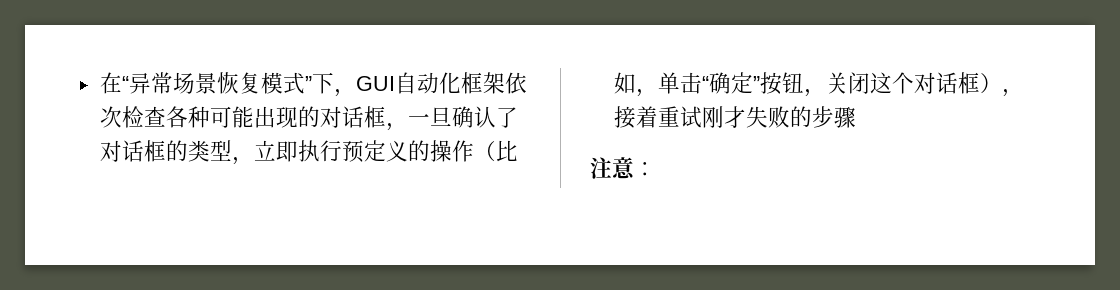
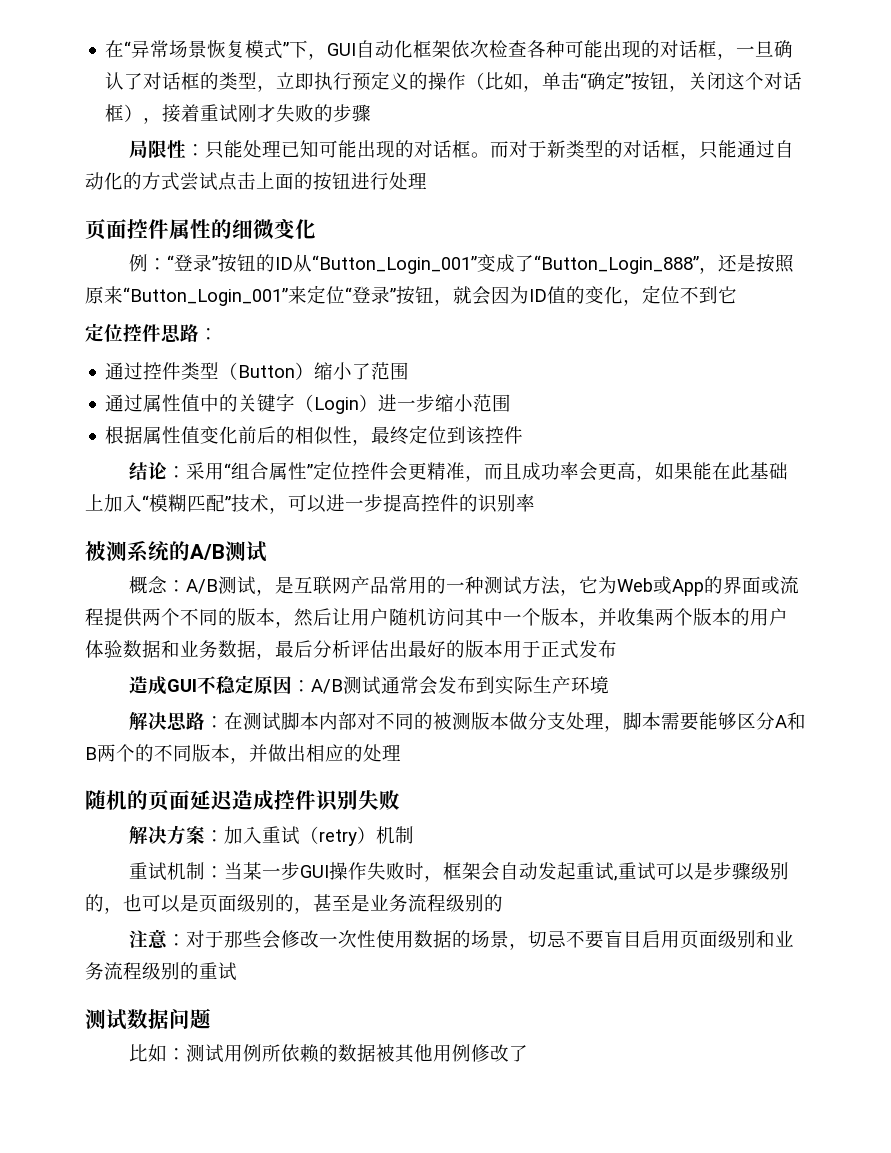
- 注意：
+ 局限性：只能处理已知可能出现的对话框。而对于新类型的对话框，只能通过自动化的方式尝试点击上面的按钮进行处理
+ 页面控件属性的细微变化
+ 例：“登录”按钮的ID从“Button_Login_001”变成了“Button_Login_888”，还是按照原来“Button_Login_001”来定位“登录”按钮，就会因为ID值的变化，定位不到它
+ 定位控件思路：
+ 通过控件类型（Button）缩小了范围
+ 通过属性值中的关键字（Login）进一步缩小范围
+ 根据属性值变化前后的相似性，最终定位到该控件
+ 结论：采用“组合属性”定位控件会更精准，而且成功率会更高，如果能在此基础上加入“模糊匹配”技术，可以进一步提高控件的识别率
+ 被测系统的A/B测试
+ 概念：A/B测试，是互联网产品常用的一种测试方法，它为Web或App的界面或流程提供两个不同的版本，然后让用户随机访问其中一个版本，并收集两个版本的用户体验数据和业务数据，最后分析评估出最好的版本用于正式发布
+ 造成GUI不稳定原因：A/B测试通常会发布到实际生产环境
+ 解决思路：在测试脚本内部对不同的被测版本做分支处理，脚本需要能够区分A和B两个的不同版本，并做出相应的处理
+ 随机的页面延迟造成控件识别失败
+ 解决方案：加入重试（retry）机制
+ 重试机制：当某一步GUI操作失败时，框架会自动发起重试,重试可以是步骤级别的，也可以是页面级别的，甚至是业务流程级别的
+ 注意：对于那些会修改一次性使用数据的场景，切忌不要盲目启用页面级别和业务流程级别的重试
+ 测试数据问题
+ 比如：测试用例所依赖的数据被其他用例修改了

